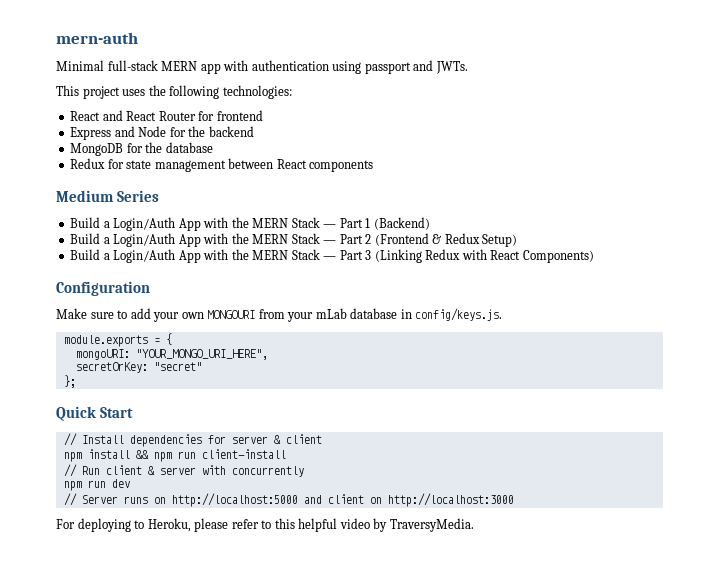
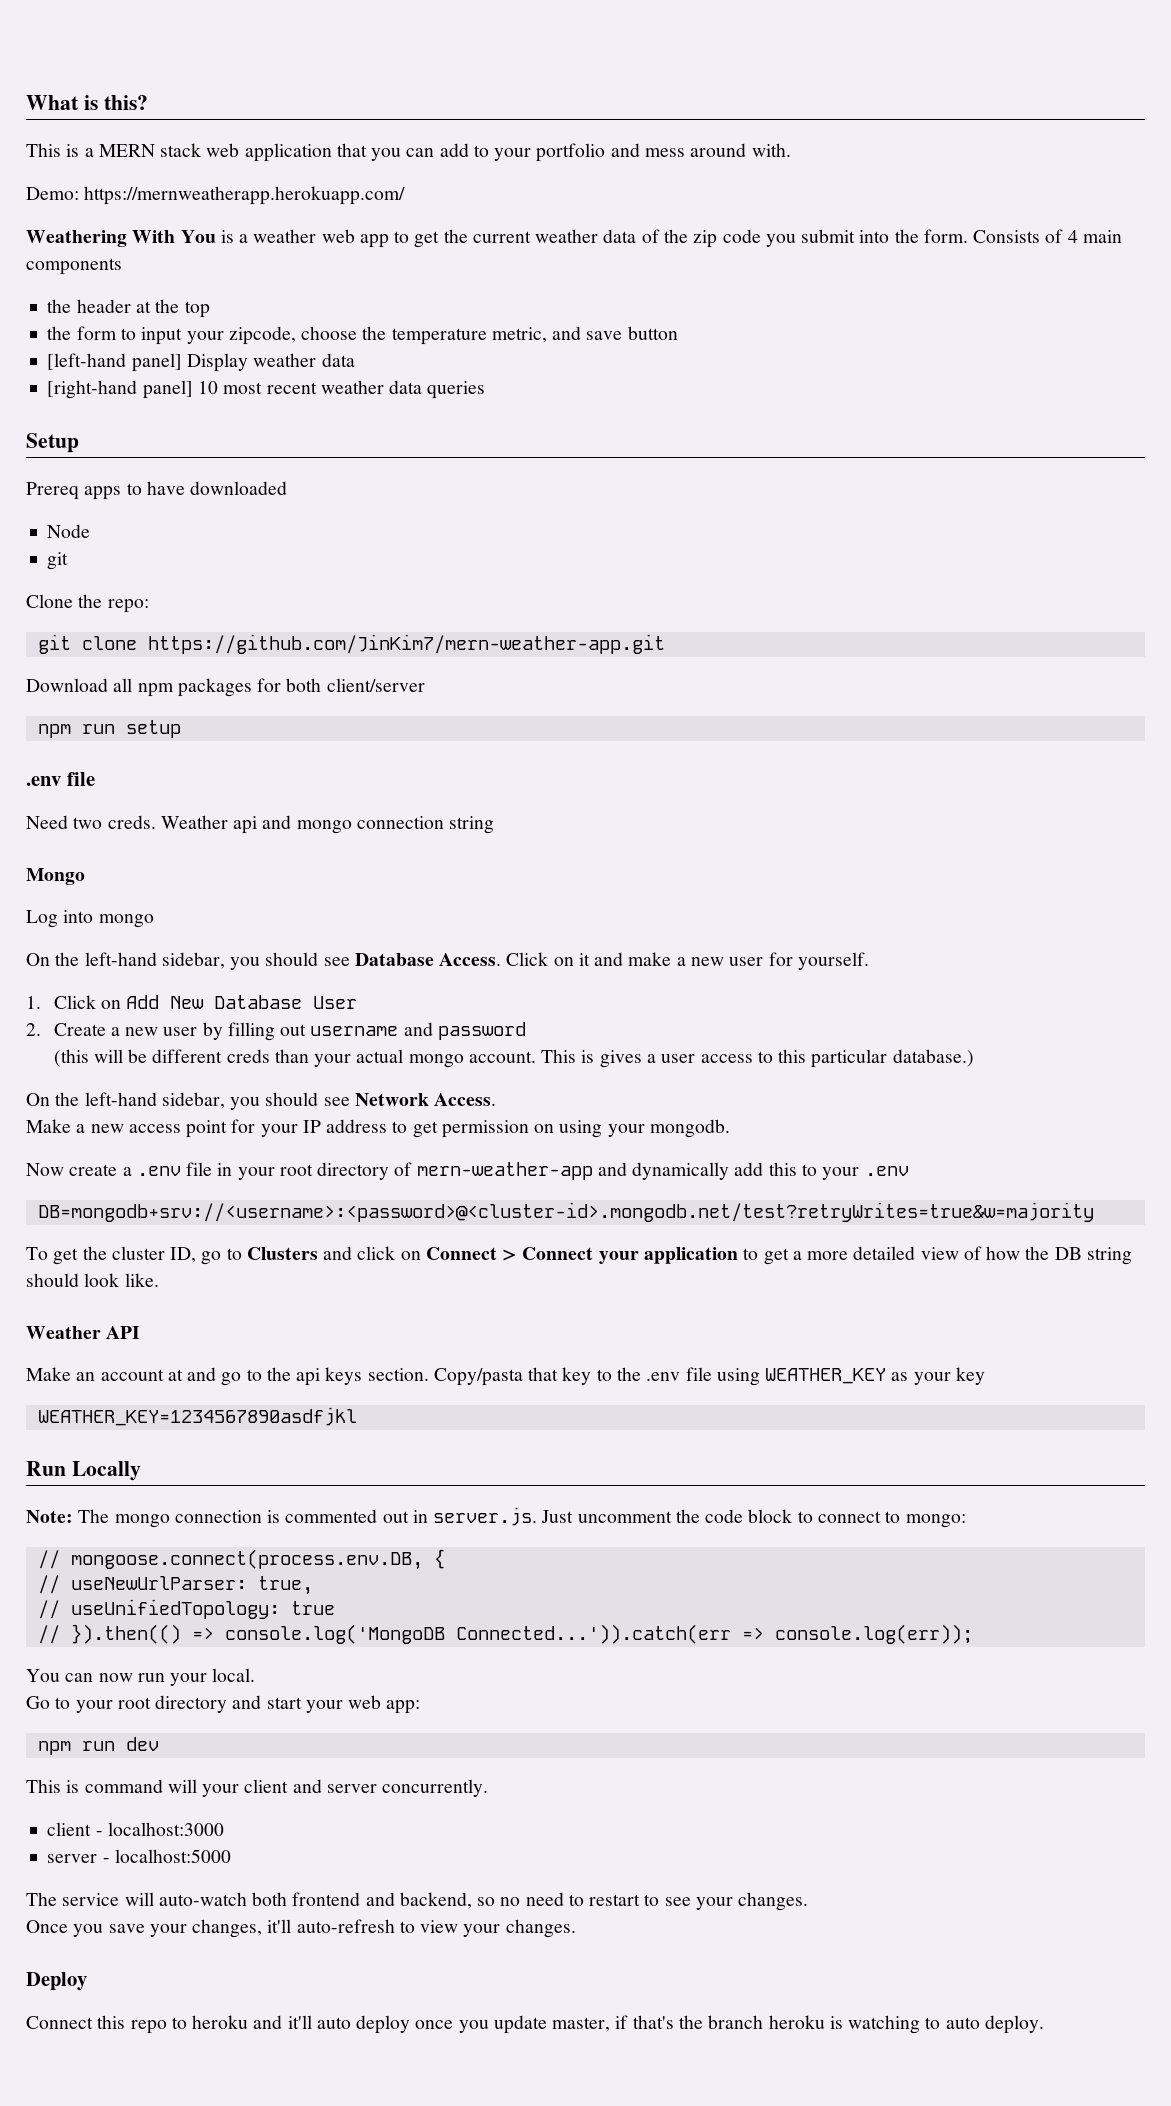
- mern-auth
- Minimal full-stack MERN app with authentication using passport and JWTs.
- This project uses the following technologies:
- React and React Router for frontend
- Express and Node for the backend
- MongoDB for the database
- Redux for state management between React components
- Medium Series
- Build a Login/Auth App with the MERN Stack — Part 1 (Backend)
- Build a Login/Auth App with the MERN Stack — Part 2 (Frontend & Redux Setup)
- Build a Login/Auth App with the MERN Stack — Part 3 (Linking Redux with React Components)
- Configuration
- Make sure to add your own MONGOURI from your mLab database in config/keys.js.
- module.exports = {
- mongoURI: "YOUR_MONGO_URI_HERE",
- secretOrKey: "secret"
- };
- Quick Start
- // Install dependencies for server & client
- npm install && npm run client-install
- // Run client & server with concurrently
+ What is this?
+ This is a MERN stack web application that you can add to your portfolio and mess around with.
+ Demo: https://mernweatherapp.herokuapp.com/
+ Weathering With You is a weather web app to get the current weather data of the zip code you submit into the form. Consists of 4 main components
+ the header at the top
+ the form to input your zipcode, choose the temperature metric, and save button
+ [left-hand panel] Display weather data
+ [right-hand panel] 10 most recent weather data queries
+ Setup
+ Prereq apps to have downloaded
+ Node
+ git
+ Clone the repo:
+ git clone https://github.com/JinKim7/mern-weather-app.git
+ Download all npm packages for both client/server
+ npm run setup
+ .env file
+ Need two creds. Weather api and mongo connection string
+ Mongo
+ Log into mongo
+ On the left-hand sidebar, you should see Database Access. Click on it and make a new user for yourself.
+ 1. Click on Add New Database User
+ 2. Create a new user by filling out username and password
+ (this will be different creds than your actual mongo account. This is gives a user access to this particular database.)
+ On the left-hand sidebar, you should see Network Access.
+ Make a new access point for your IP address to get permission on using your mongodb.
+ Now create a .env file in your root directory of mern-weather-app and dynamically add this to your .env
+ DB=mongodb+srv://<username>:<password>@<cluster-id>.mongodb.net/test?retryWrites=true&w=majority
+ To get the cluster ID, go to Clusters and click on Connect > Connect your application to get a more detailed view of how the DB string should look like.
+ Weather API
+ Make an account at and go to the api keys section. Copy/pasta that key to the .env file using WEATHER_KEY as your key
+ WEATHER_KEY=1234567890asdfjkl
+ Run Locally
+ Note: The mongo connection is commented out in server.js. Just uncomment the code block to connect to mongo:
+ // mongoose.connect(process.env.DB, {
+ // useNewUrlParser: true,
+ // useUnifiedTopology: true
+ // }).then(() => console.log('MongoDB Connected...')).catch(err => console.log(err));
+ You can now run your local.
+ Go to your root directory and start your web app:
  npm run dev
- // Server runs on http://localhost:5000 and client on http://localhost:3000
- For deploying to Heroku, please refer to this helpful video by TraversyMedia.
+ This is command will your client and server concurrently.
+ client - localhost:3000
+ server - localhost:5000
+ The service will auto-watch both frontend and backend, so no need to restart to see your changes.
+ Once you save your changes, it'll auto-refresh to view your changes.
+ Deploy
+ Connect this repo to heroku and it'll auto deploy once you update master, if that's the branch heroku is watching to auto deploy.

